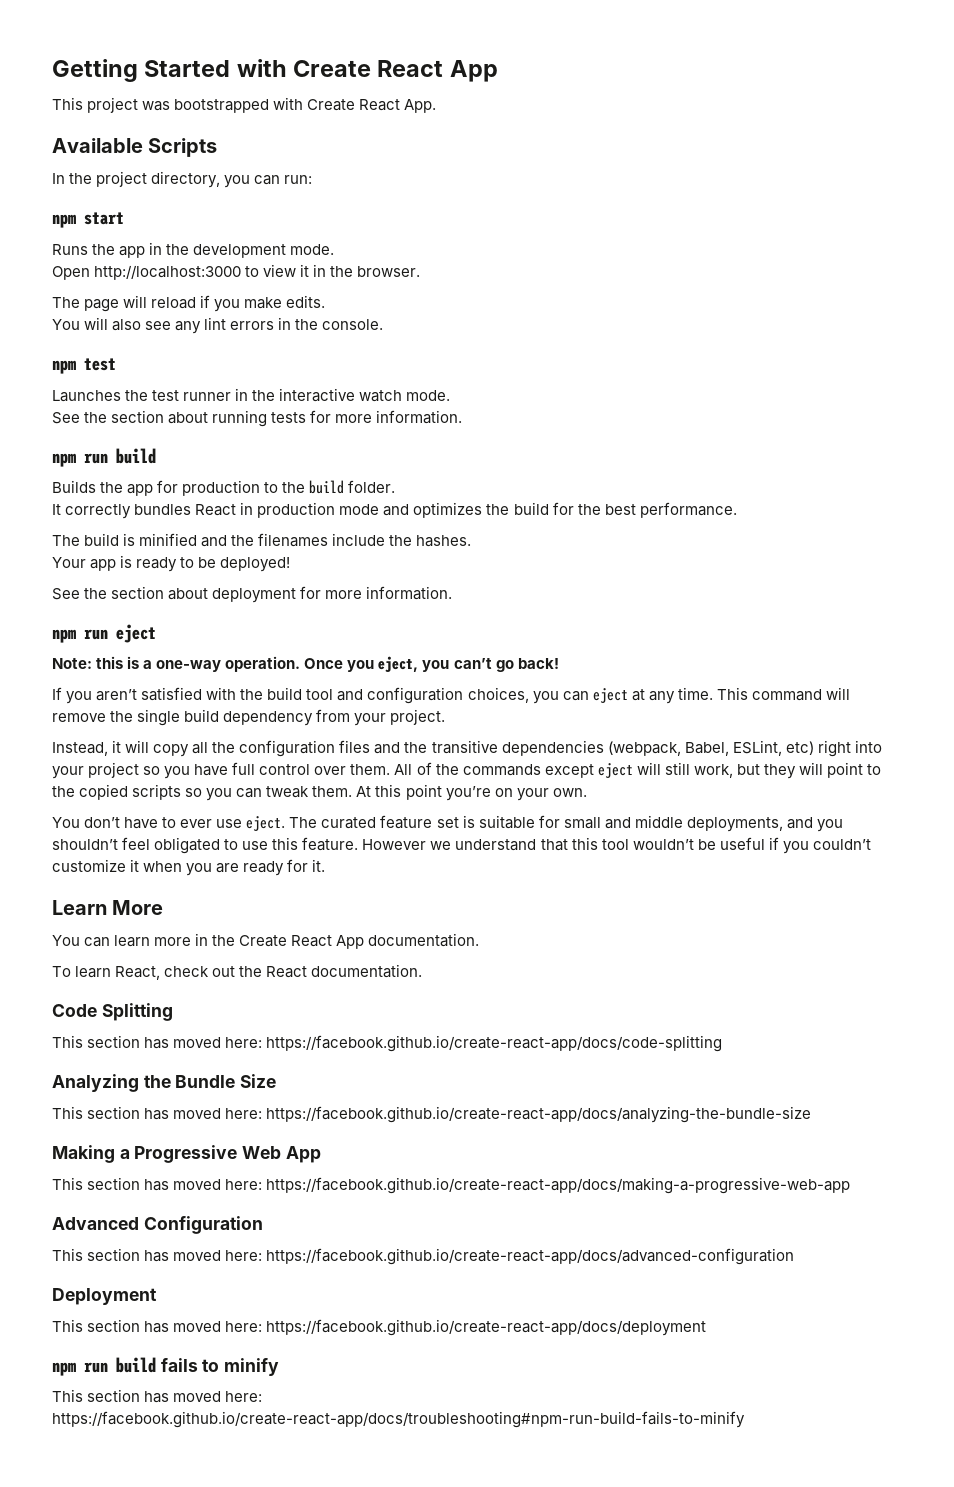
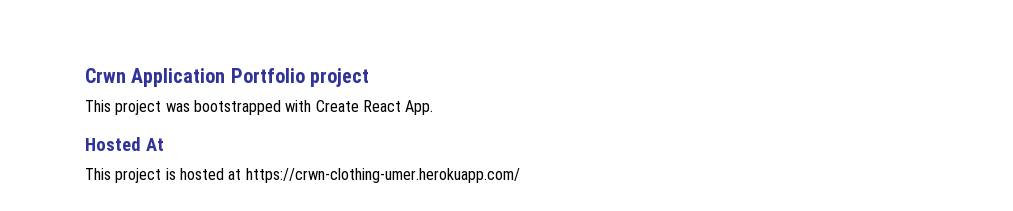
- Getting Started with Create React App
+ Crwn Application Portfolio project
- Available Scripts
- In the project directory, you can run:
- npm start
- Runs the app in the development mode.
- Open http://localhost:3000 to view it in the browser.
- The page will reload if you make edits.
- You will also see any lint errors in the console.
- npm test
- Launches the test runner in the interactive watch mode.
- See the section about running tests for more information.
- npm run build
- Builds the app for production to the build folder.
- It correctly bundles React in production mode and optimizes the build for the best performance.
- The build is minified and the filenames include the hashes.
- Your app is ready to be deployed!
- See the section about deployment for more information.
- npm run eject
- Note: this is a one-way operation. Once you eject, you can’t go back!
- If you aren’t satisfied with the build tool and configuration choices, you can eject at any time. This command will remove the single build dependency from your project.
- Instead, it will copy all the configuration files and the transitive dependencies (webpack, Babel, ESLint, etc) right into your project so you have full control over them. All of the commands except eject will still work, but they will point to the copied scripts so you can tweak them. At this point you’re on your own.
- You don’t have to ever use eject. The curated feature set is suitable for small and middle deployments, and you shouldn’t feel obligated to use this feature. However we understand that this tool wouldn’t be useful if you couldn’t customize it when you are ready for it.
- Learn More
- You can learn more in the Create React App documentation.
- To learn React, check out the React documentation.
- Code Splitting
- This section has moved here: https://facebook.github.io/create-react-app/docs/code-splitting
- Analyzing the Bundle Size
- This section has moved here: https://facebook.github.io/create-react-app/docs/analyzing-the-bundle-size
- Making a Progressive Web App
- This section has moved here: https://facebook.github.io/create-react-app/docs/making-a-progressive-web-app
- Advanced Configuration
- This section has moved here: https://facebook.github.io/create-react-app/docs/advanced-configuration
- Deployment
- This section has moved here: https://facebook.github.io/create-react-app/docs/deployment
- npm run build fails to minify
- This section has moved here: https://facebook.github.io/create-react-app/docs/troubleshooting#npm-run-build-fails-to-minify
+ Hosted At
+ This project is hosted at https://crwn-clothing-umer.herokuapp.com/

